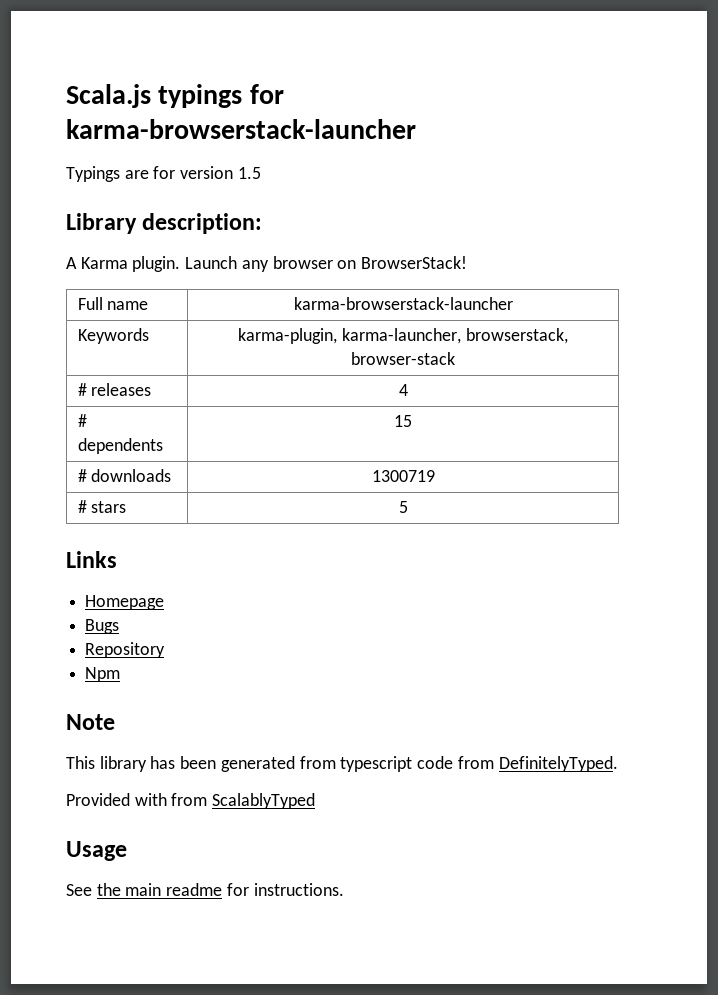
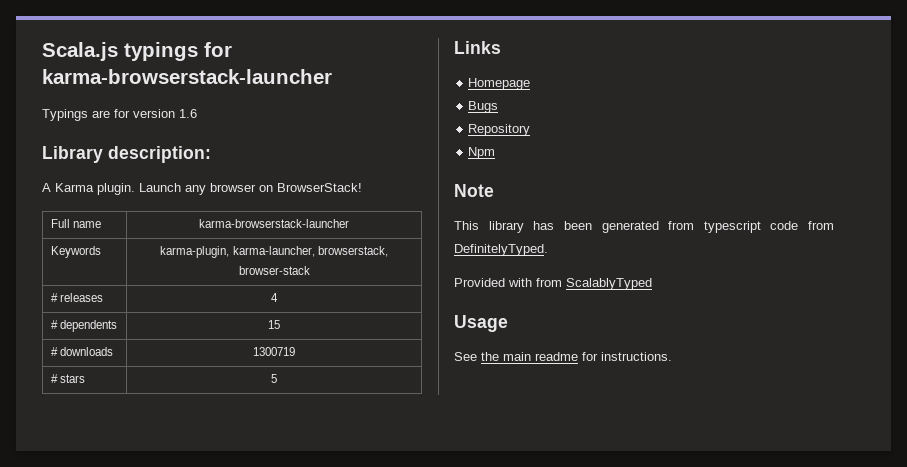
- Typings are for version 1.5
+ Typings are for version 1.6

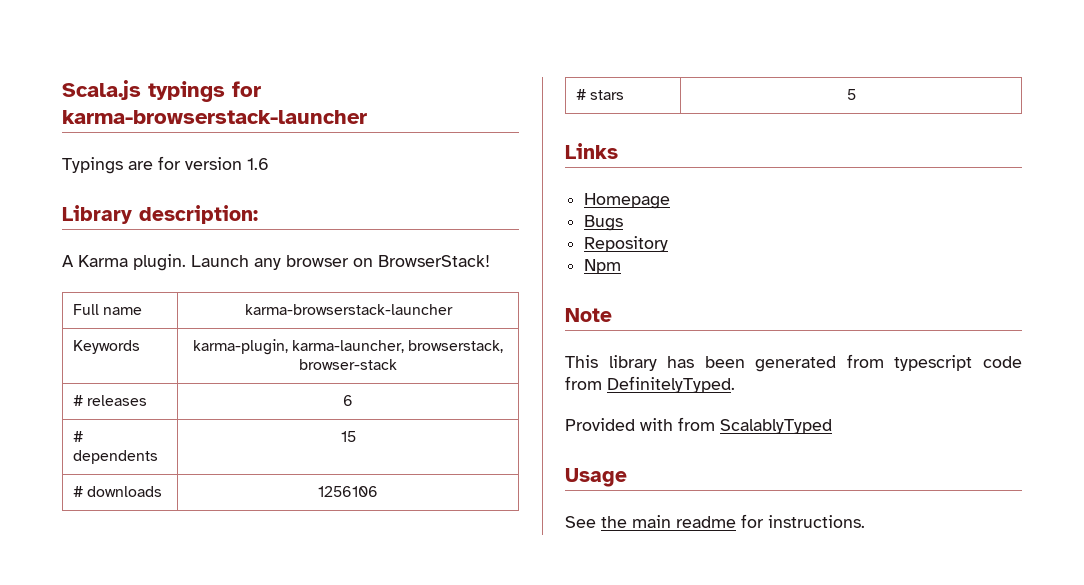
- # releases | 4
+ # releases | 6
- # downloads | 1300719
+ # downloads | 1256106

